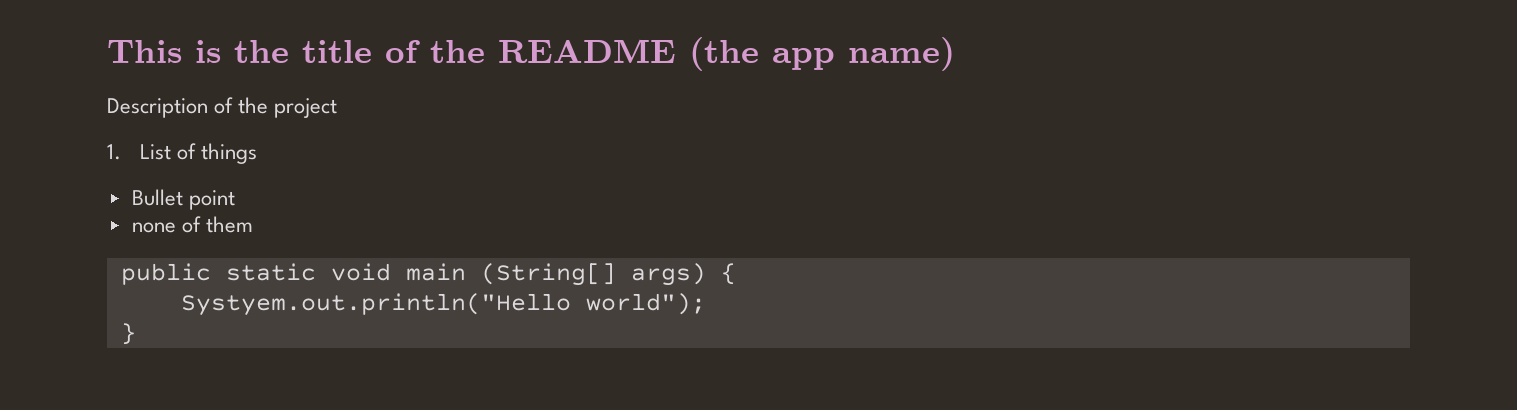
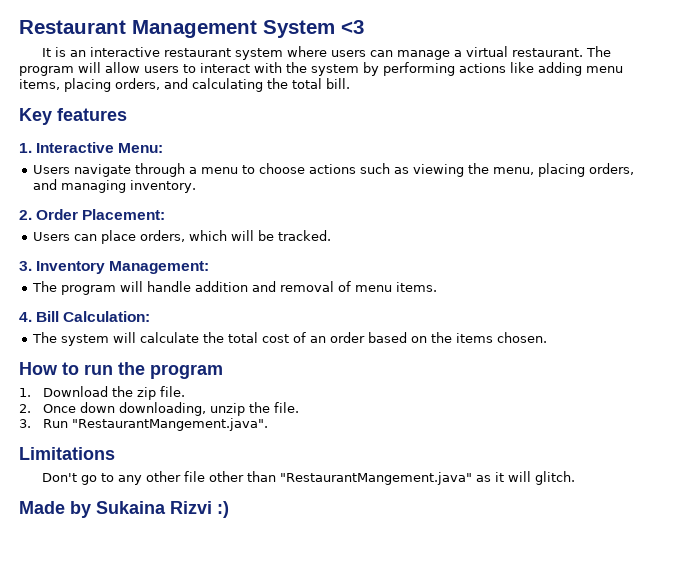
- This is the title of the README (the app name)
- Description of the project
- 1. List of things
- Bullet point
- none of them
- public static void main (String[] args) {
- Systyem.out.println("Hello world");
- }
+ Restaurant Management System <3
+ It is an interactive restaurant system where users can manage a virtual restaurant. The program will allow users to interact with the system by performing actions like adding menu items, placing orders, and calculating the total bill.
+ Key features
+ 1. Interactive Menu:
+ Users navigate through a menu to choose actions such as viewing the menu, placing orders, and managing inventory.
+ 2. Order Placement:
+ Users can place orders, which will be tracked.
+ 3. Inventory Management:
+ The program will handle addition and removal of menu items.
+ 4. Bill Calculation:
+ The system will calculate the total cost of an order based on the items chosen.
+ How to run the program
+ 1. Download the zip file.
+ 2. Once down downloading, unzip the file.
+ 3. Run "RestaurantMangement.java".
+ Limitations
+ Don't go to any other file other than "RestaurantMangement.java" as it will glitch.
+ Made by Sukaina Rizvi :)

